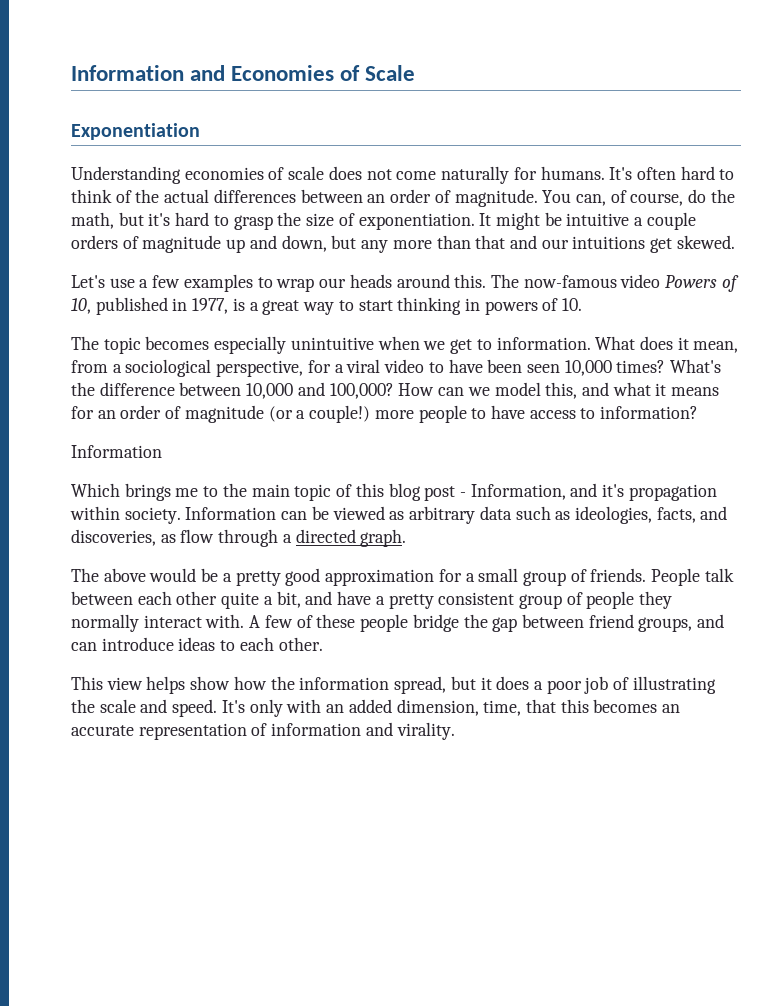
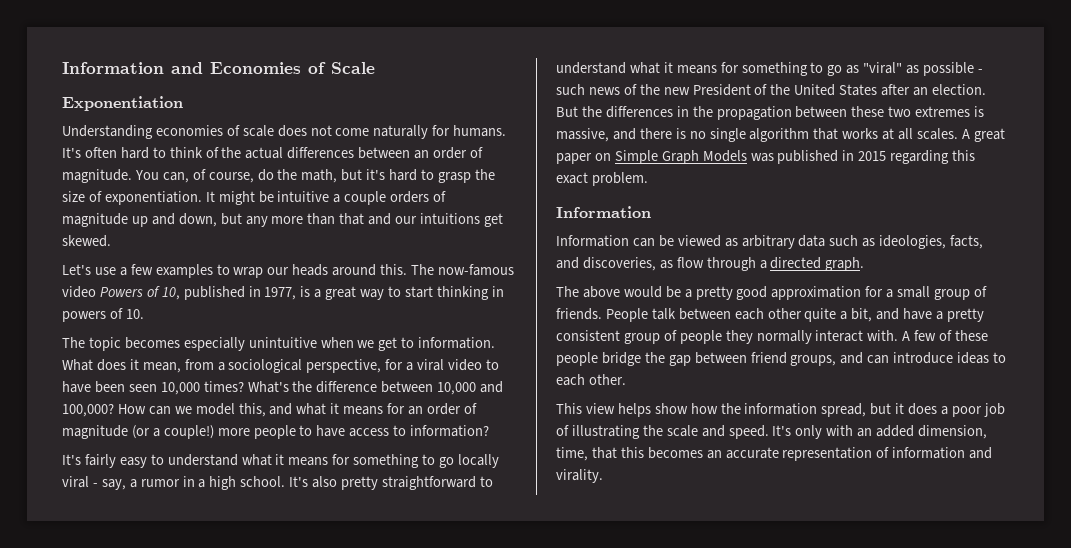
  How can we model this, and what it means for an order of magnitude (or a couple!) more people to have access to information?
+ It's fairly easy to understand what it means for something to go locally viral - say, a rumor in a high school. It's also pretty straightforward to understand what it means for something to go as "viral" as possible - such news of the new President of the United States after an election. But the differences in the propagation between these two extremes is massive, and there is no single algorithm that works at all scales. A great paper on Simple Graph Models was published in 2015 regarding this exact problem.
  Information
- Which brings me to the main topic of this blog post - Information, and it's propagation within society. Information can be viewed as arbitrary data such as ideologies, facts, and discoveries, as flow through a directed graph.
+ Information can be viewed as arbitrary data such as ideologies, facts, and discoveries, as flow through a directed graph.

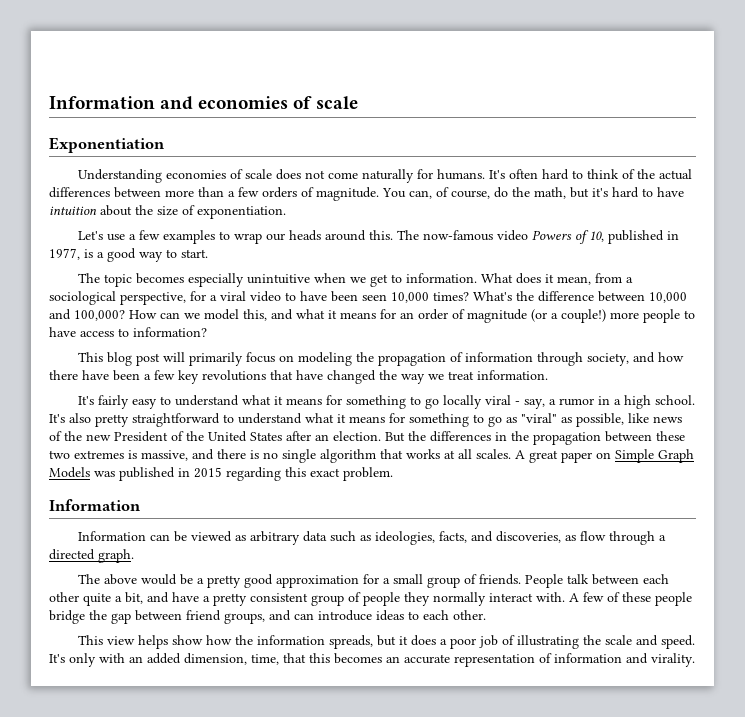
- Information and Economies of Scale
+ Information and economies of scale
- It's often hard to think of the actual differences between an order of magnitude.
+ It's often hard to think of the actual differences between more than a few orders of magnitude.
- You can, of course, do the math, but it's hard to grasp the size of exponentiation. It might be intuitive a couple orders of magnitude up and down, but any more than that and our intuitions get skewed.
+ You can, of course, do the math, but it's hard to have intuition about the size of exponentiation.
- The now-famous video Powers of 10, published in 1977, is a great way to start thinking in powers of 10.
+ The now-famous video Powers of 10, published in 1977, is a good way to start.
+ This blog post will primarily focus on modeling the propagation of information through society, and how there have been a few key revolutions that have changed the way we treat information.
- It's also pretty straightforward to understand what it means for something to go as "viral" as possible - such news of the new President of the United States after an election.
+ It's also pretty straightforward to understand what it means for something to go as "viral" as possible, like news of the new President of the United States after an election.
- This view helps show how the information spread, but it does a poor job of illustrating the scale and speed.
+ This view helps show how the information spreads, but it does a poor job of illustrating the scale and speed.

